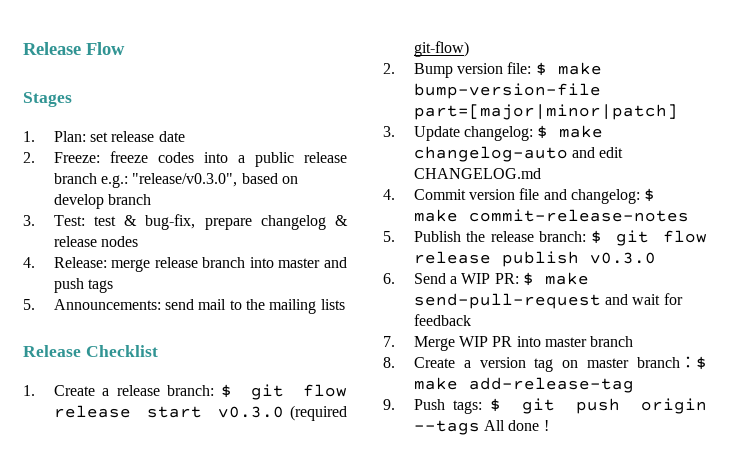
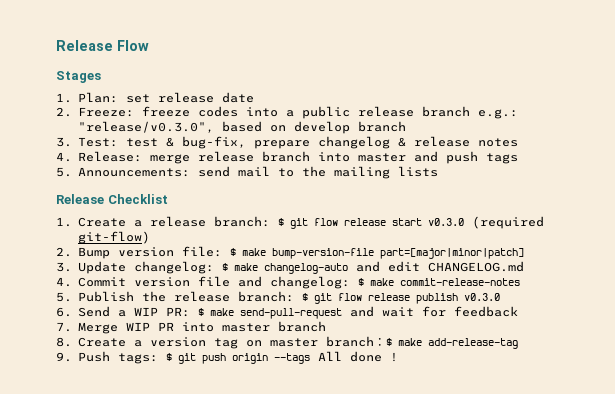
- 3. Test: test & bug-fix, prepare changelog & release nodes
+ 3. Test: test & bug-fix, prepare changelog & release notes

